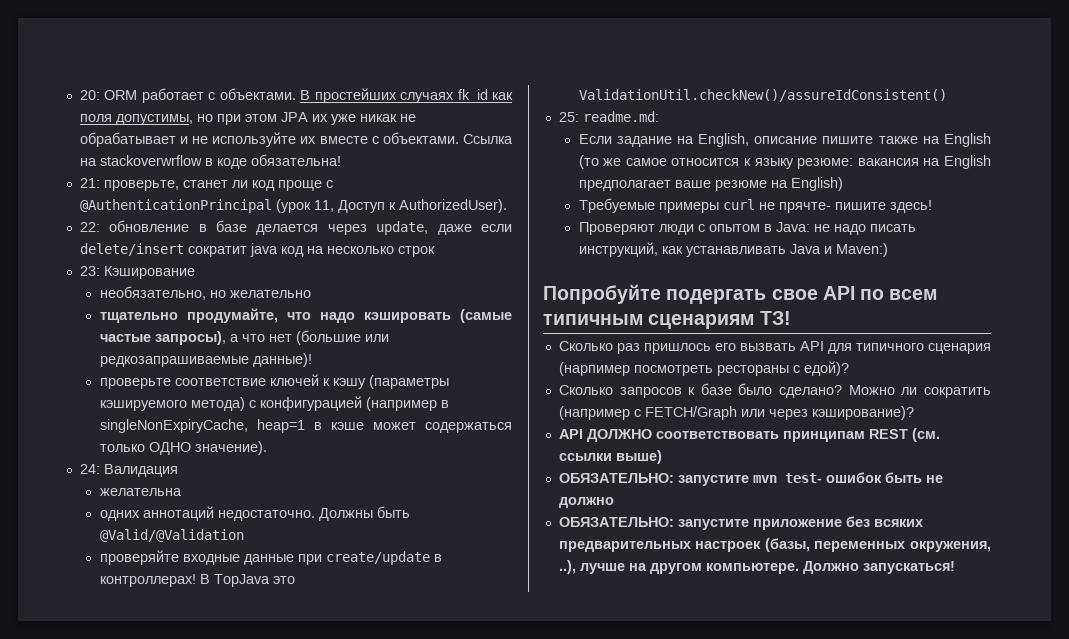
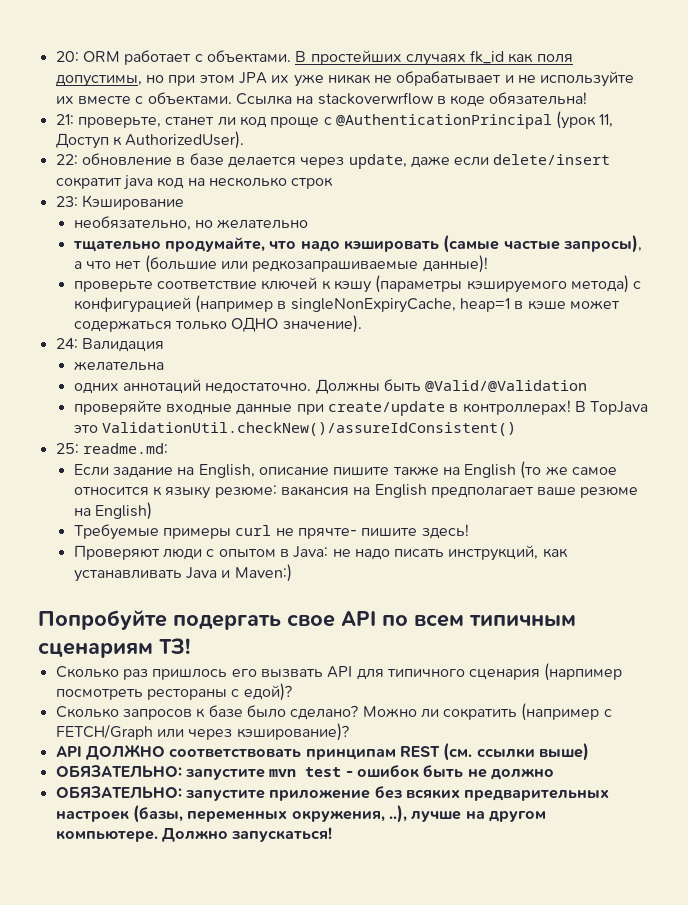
- ОБЯЗАТЕЛЬНО: запустите mvn test- ошибок быть не должно
+ ОБЯЗАТЕЛЬНО: запустите mvn test - ошибок быть не должно

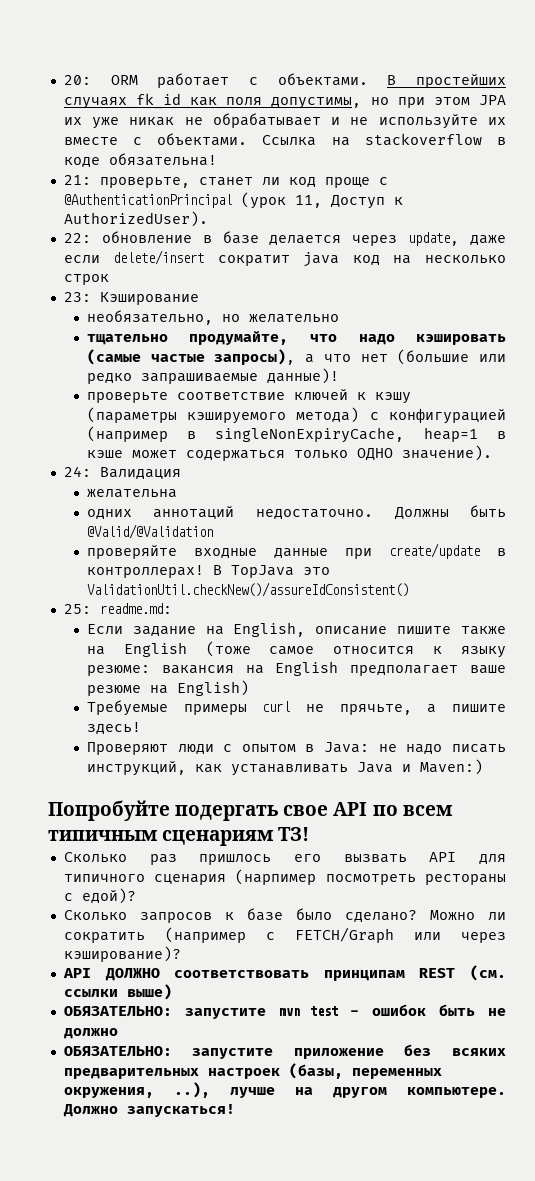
- Ссылка на stackoverwrflow в коде обязательна!
+ Ссылка на stackoverflow в коде обязательна!
- тщательно продумайте, что надо кэшировать (самые частые запросы), а что нет (большие или редкозапрашиваемые данные)!
+ тщательно продумайте, что надо кэшировать (самые частые запросы), а что нет (большие или редко запрашиваемые данные)!
- Если задание на English, описание пишите также на English (то же самое относится к языку резюме: вакансия на English предполагает ваше резюме на English)
+ Если задание на English, описание пишите также на English (тоже самое относится к языку резюме: вакансия на English предполагает ваше резюме на English)
- Требуемые примеры curl не прячте- пишите здесь!
+ Требуемые примеры curl не прячьте, а пишите здесь!

